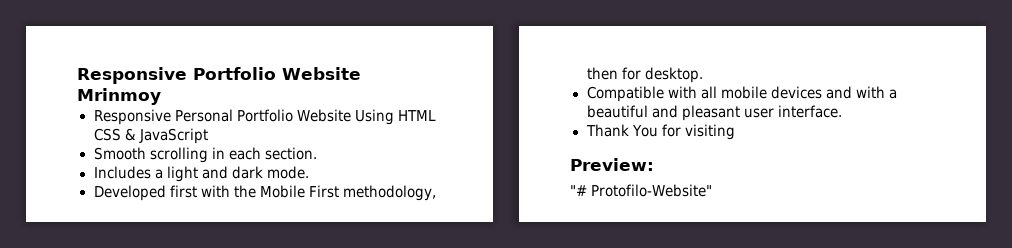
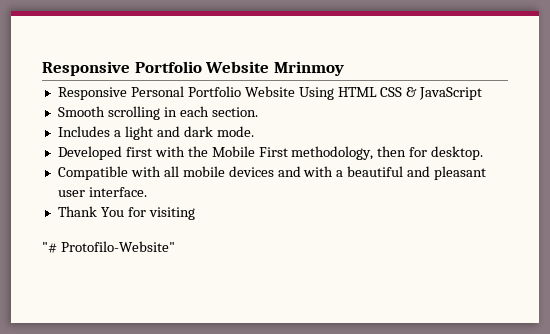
- Preview:

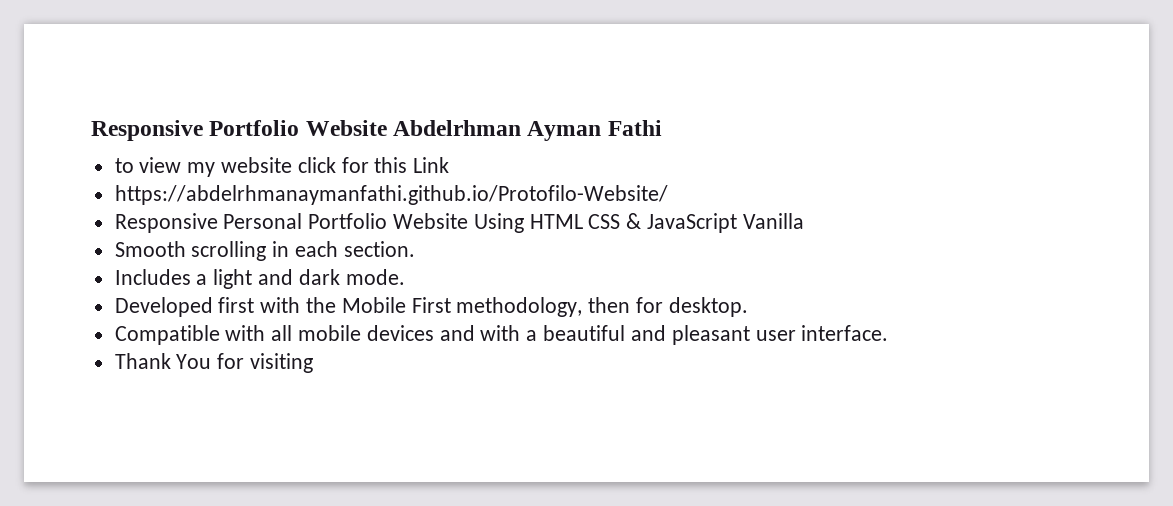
- Responsive Portfolio Website Mrinmoy
+ Responsive Portfolio Website Abdelrhman Ayman Fathi
+ to view my website click for this Link
+ https://abdelrhmanaymanfathi.github.io/Protofilo-Website/
- Responsive Personal Portfolio Website Using HTML CSS & JavaScript
+ Responsive Personal Portfolio Website Using HTML CSS & JavaScript Vanilla
- "# Protofilo-Website"

